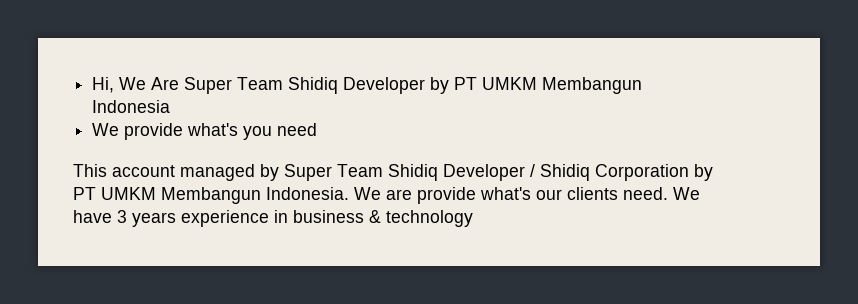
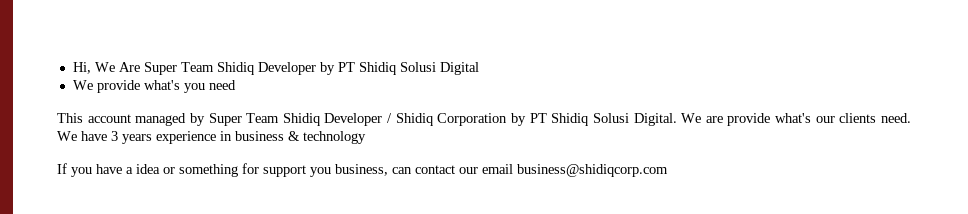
- Hi, We Are Super Team Shidiq Developer by PT UMKM Membangun Indonesia
+ Hi, We Are Super Team Shidiq Developer by PT Shidiq Solusi Digital
- This account managed by Super Team Shidiq Developer / Shidiq Corporation by PT UMKM Membangun Indonesia.
+ This account managed by Super Team Shidiq Developer / Shidiq Corporation by PT Shidiq Solusi Digital.
+ If you have a idea or something for support you business, can contact our email business@shidiqcorp.com

